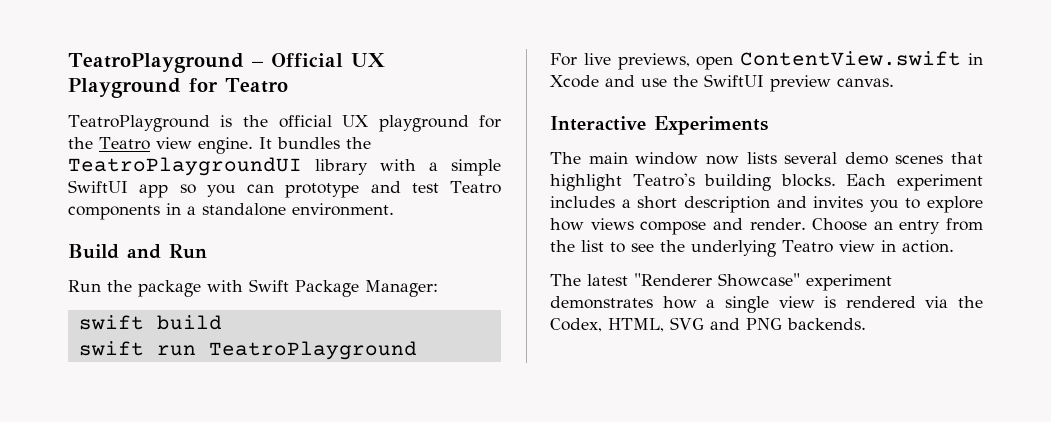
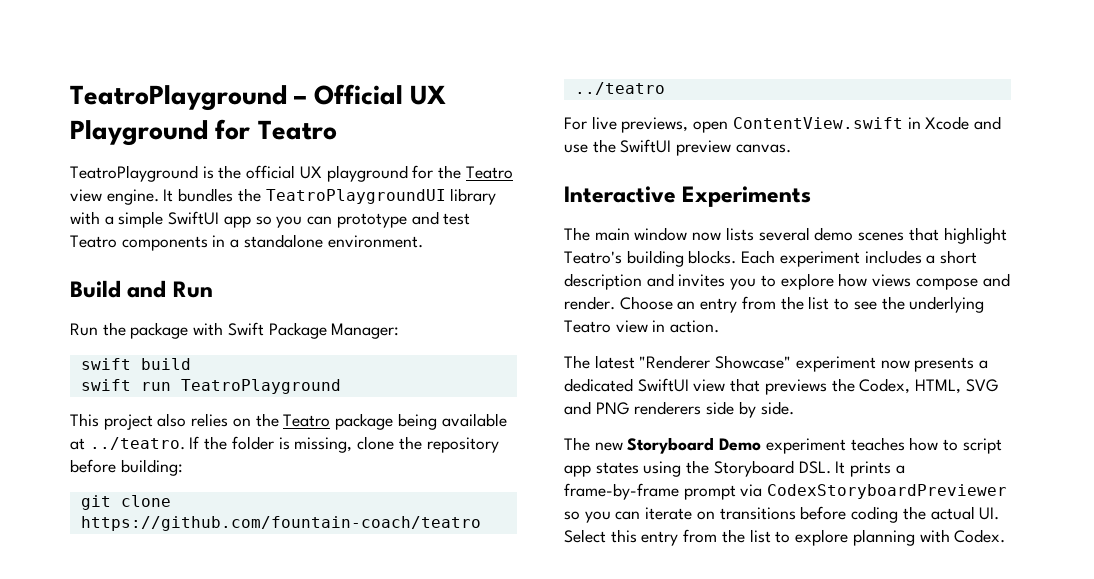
+ This project also relies on the Teatro package being available at ../teatro. If the folder is missing, clone the repository before building:
+ git clone https://github.com/fountain-coach/teatro ../teatro
- The latest "Renderer Showcase" experiment demonstrates how a single view is rendered via the Codex, HTML, SVG and PNG backends.
+ The latest "Renderer Showcase" experiment now presents a dedicated SwiftUI view that previews the Codex, HTML, SVG and PNG renderers side by side.
+ The new Storyboard Demo experiment teaches how to script app states using the Storyboard DSL. It prints a frame-by-frame prompt via CodexStoryboardPreviewer so you can iterate on transitions before coding the actual UI. Select this entry from the list to explore planning with Codex.

